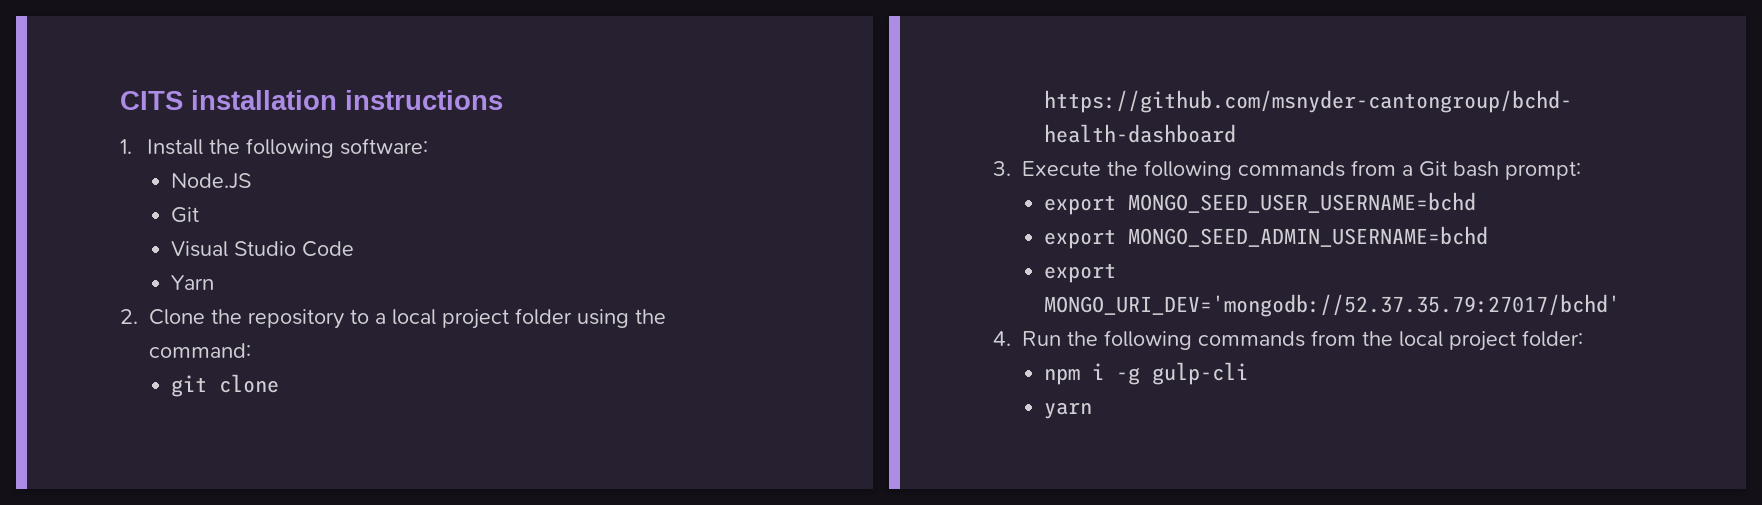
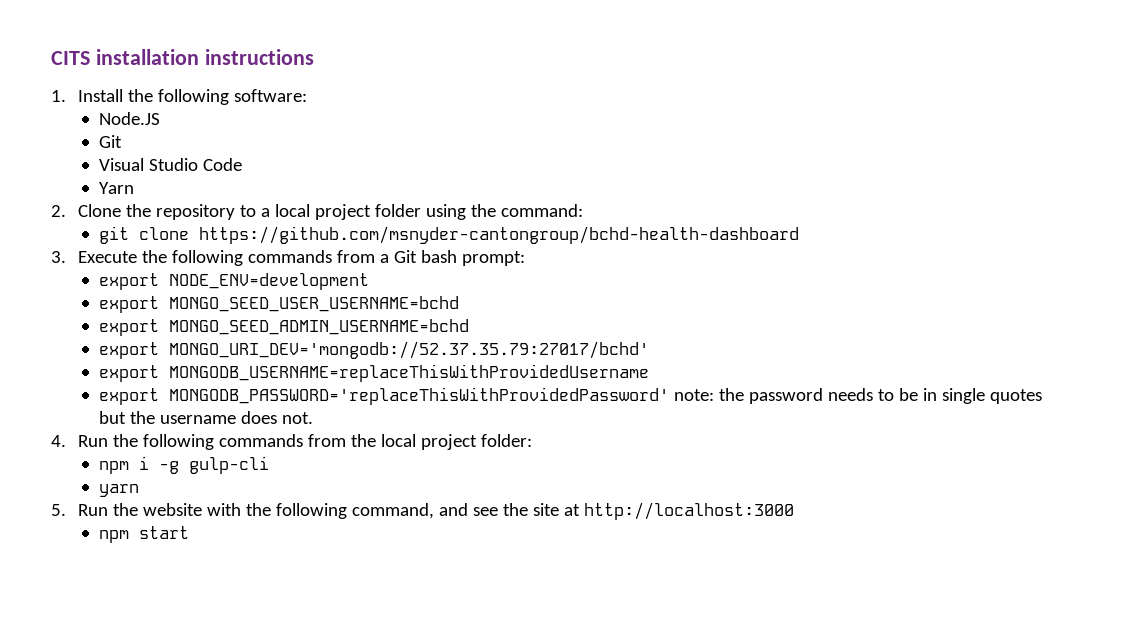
+ export NODE_ENV=development
+ export MONGODB_USERNAME=replaceThisWithProvidedUsername
+ export MONGODB_PASSWORD='replaceThisWithProvidedPassword' note: the password needs to be in single quotes but the username does not.
+ 5. Run the website with the following command, and see the site at http://localhost:3000
+ npm start

